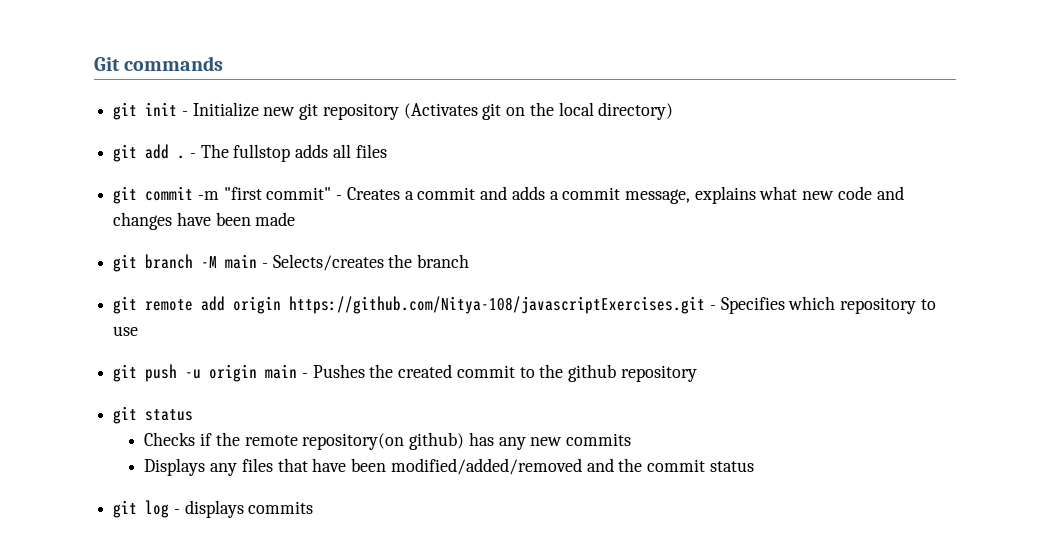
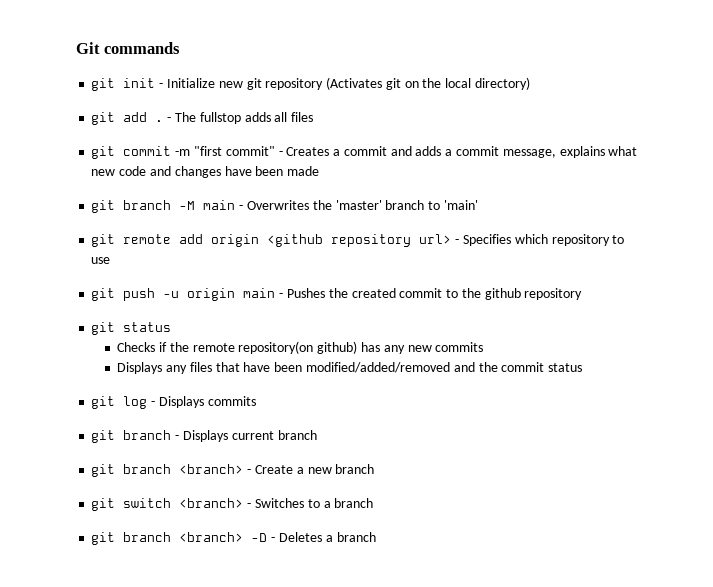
- git branch -M main - Selects/creates the branch
+ git branch -M main - Overwrites the 'master' branch to 'main'
- git remote add origin https://github.com/Nitya-108/javascriptExercises.git - Specifies which repository to use
+ git remote add origin <github repository url> - Specifies which repository to use
- git log - displays commits
+ git log - Displays commits
+ git branch - Displays current branch
+ git branch <branch> - Create a new branch
+ git switch <branch> - Switches to a branch
+ git branch <branch> -D - Deletes a branch

